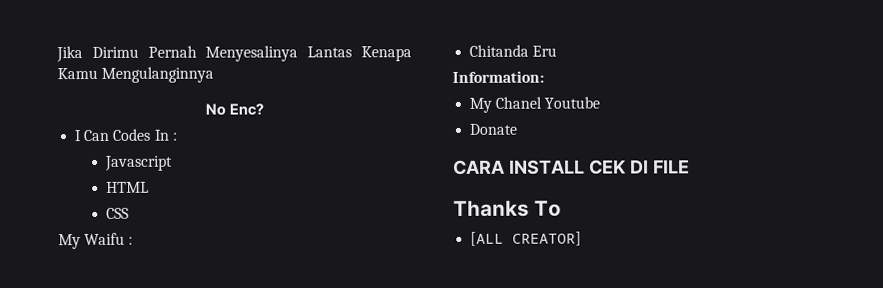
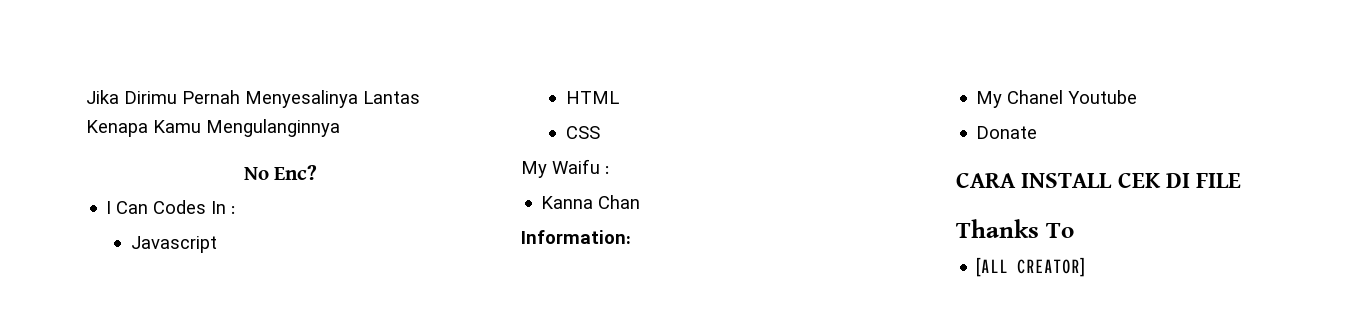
- Chitanda Eru
+ Kanna Chan

